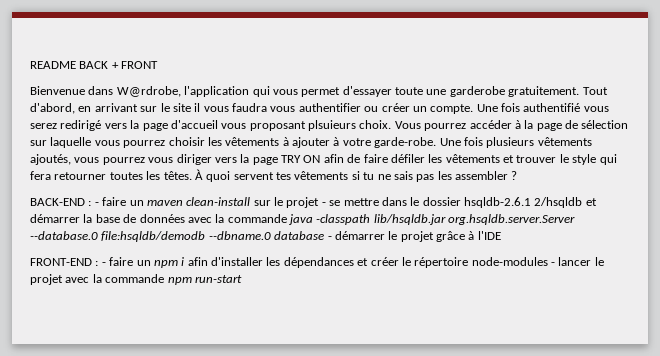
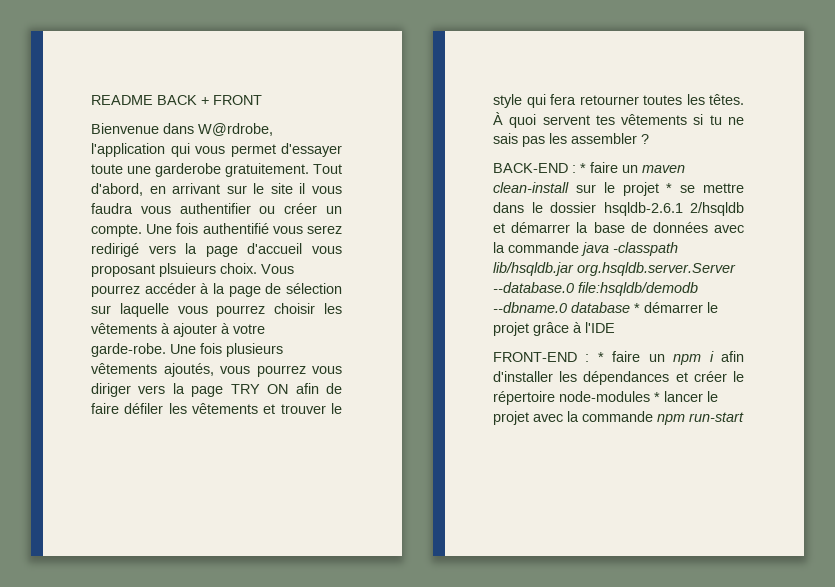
- BACK-END : - faire un maven clean-install sur le projet - se mettre dans le dossier hsqldb-2.6.1 2/hsqldb et démarrer la base de données avec la commande java -classpath lib/hsqldb.jar org.hsqldb.server.Server --database.0 file:hsqldb/demodb --dbname.0 database - démarrer le projet grâce à l'IDE
+ BACK-END : * faire un maven clean-install sur le projet * se mettre dans le dossier hsqldb-2.6.1 2/hsqldb et démarrer la base de données avec la commande java -classpath lib/hsqldb.jar org.hsqldb.server.Server --database.0 file:hsqldb/demodb --dbname.0 database * démarrer le projet grâce à l'IDE
- FRONT-END : - faire un npm i afin d'installer les dépendances et créer le répertoire node-modules - lancer le projet avec la commande npm run-start
+ FRONT-END : * faire un npm i afin d'installer les dépendances et créer le répertoire node-modules * lancer le projet avec la commande npm run-start

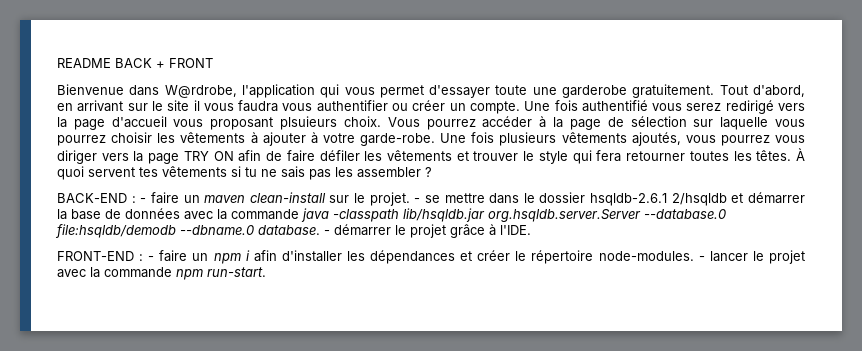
- BACK-END : * faire un maven clean-install sur le projet * se mettre dans le dossier hsqldb-2.6.1 2/hsqldb et démarrer la base de données avec la commande java -classpath lib/hsqldb.jar org.hsqldb.server.Server --database.0 file:hsqldb/demodb --dbname.0 database * démarrer le projet grâce à l'IDE
+ BACK-END : - faire un maven clean-install sur le projet. - se mettre dans le dossier hsqldb-2.6.1 2/hsqldb et démarrer la base de données avec la commande java -classpath lib/hsqldb.jar org.hsqldb.server.Server --database.0 file:hsqldb/demodb --dbname.0 database. - démarrer le projet grâce à l'IDE.
- FRONT-END : * faire un npm i afin d'installer les dépendances et créer le répertoire node-modules * lancer le projet avec la commande npm run-start
+ FRONT-END : - faire un npm i afin d'installer les dépendances et créer le répertoire node-modules. - lancer le projet avec la commande npm run-start.

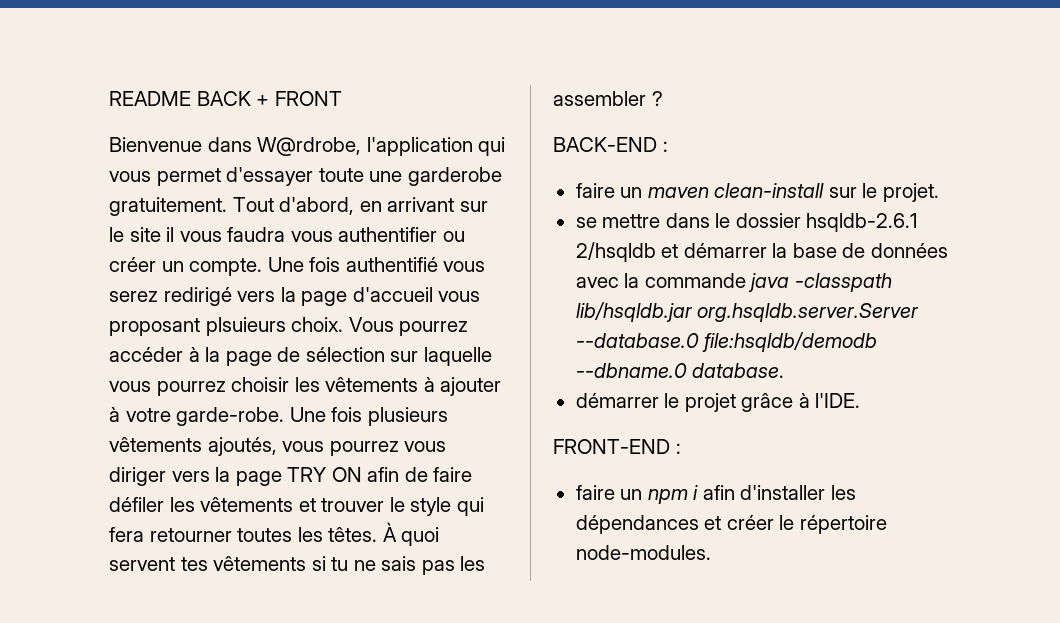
- BACK-END : - faire un maven clean-install sur le projet. - se mettre dans le dossier hsqldb-2.6.1 2/hsqldb et démarrer la base de données avec la commande java -classpath lib/hsqldb.jar org.hsqldb.server.Server --database.0 file:hsqldb/demodb --dbname.0 database. - démarrer le projet grâce à l'IDE.
+ BACK-END :
+ faire un maven clean-install sur le projet.
+ se mettre dans le dossier hsqldb-2.6.1 2/hsqldb et démarrer la base de données avec la commande java -classpath lib/hsqldb.jar org.hsqldb.server.Server --database.0 file:hsqldb/demodb --dbname.0 database.
+ démarrer le projet grâce à l'IDE.
- FRONT-END : - faire un npm i afin d'installer les dépendances et créer le répertoire node-modules. - lancer le projet avec la commande npm run-start.
+ FRONT-END :
+ faire un npm i afin d'installer les dépendances et créer le répertoire node-modules.

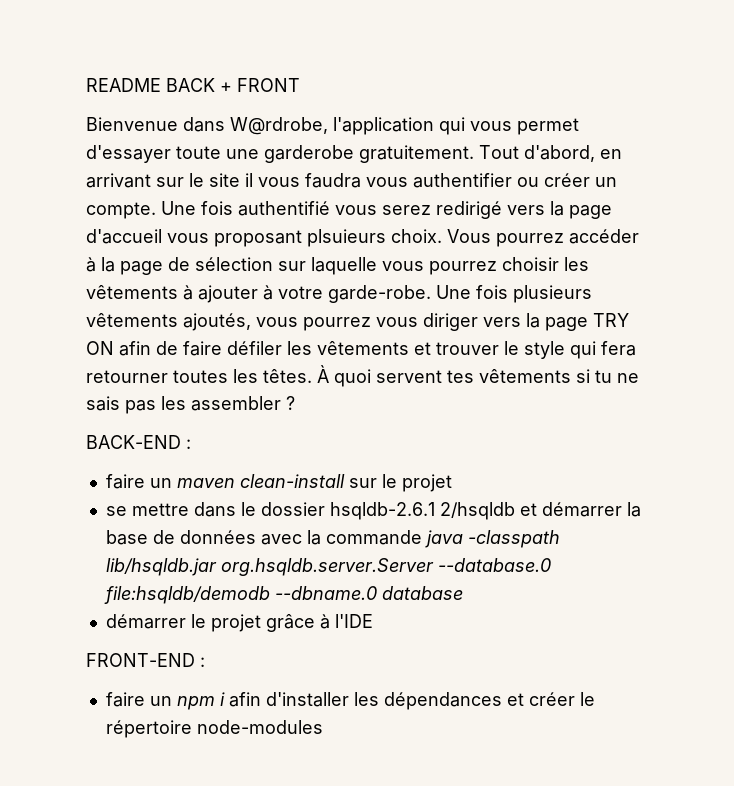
- faire un maven clean-install sur le projet.
+ faire un maven clean-install sur le projet
- se mettre dans le dossier hsqldb-2.6.1 2/hsqldb et démarrer la base de données avec la commande java -classpath lib/hsqldb.jar org.hsqldb.server.Server --database.0 file:hsqldb/demodb --dbname.0 database.
+ se mettre dans le dossier hsqldb-2.6.1 2/hsqldb et démarrer la base de données avec la commande java -classpath lib/hsqldb.jar org.hsqldb.server.Server --database.0 file:hsqldb/demodb --dbname.0 database
- démarrer le projet grâce à l'IDE.
+ démarrer le projet grâce à l'IDE
- faire un npm i afin d'installer les dépendances et créer le répertoire node-modules.
+ faire un npm i afin d'installer les dépendances et créer le répertoire node-modules

